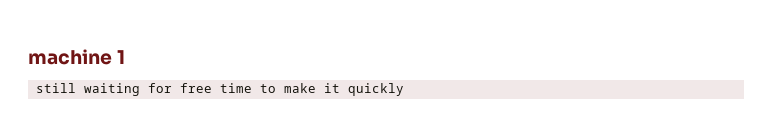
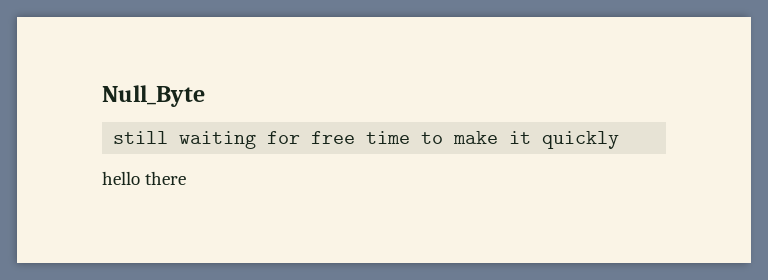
- machine 1
+ Null_Byte
+ hello there

